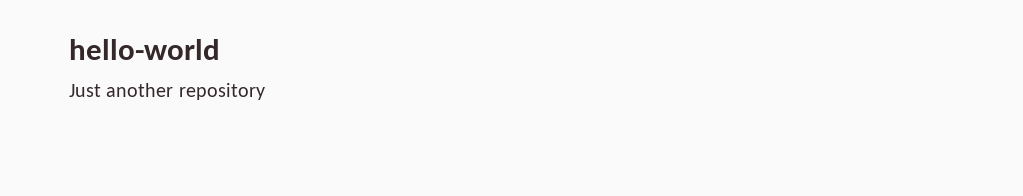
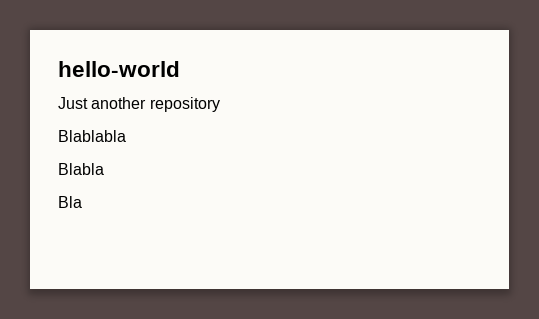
+ Blablabla
+ Blabla
+ Bla

